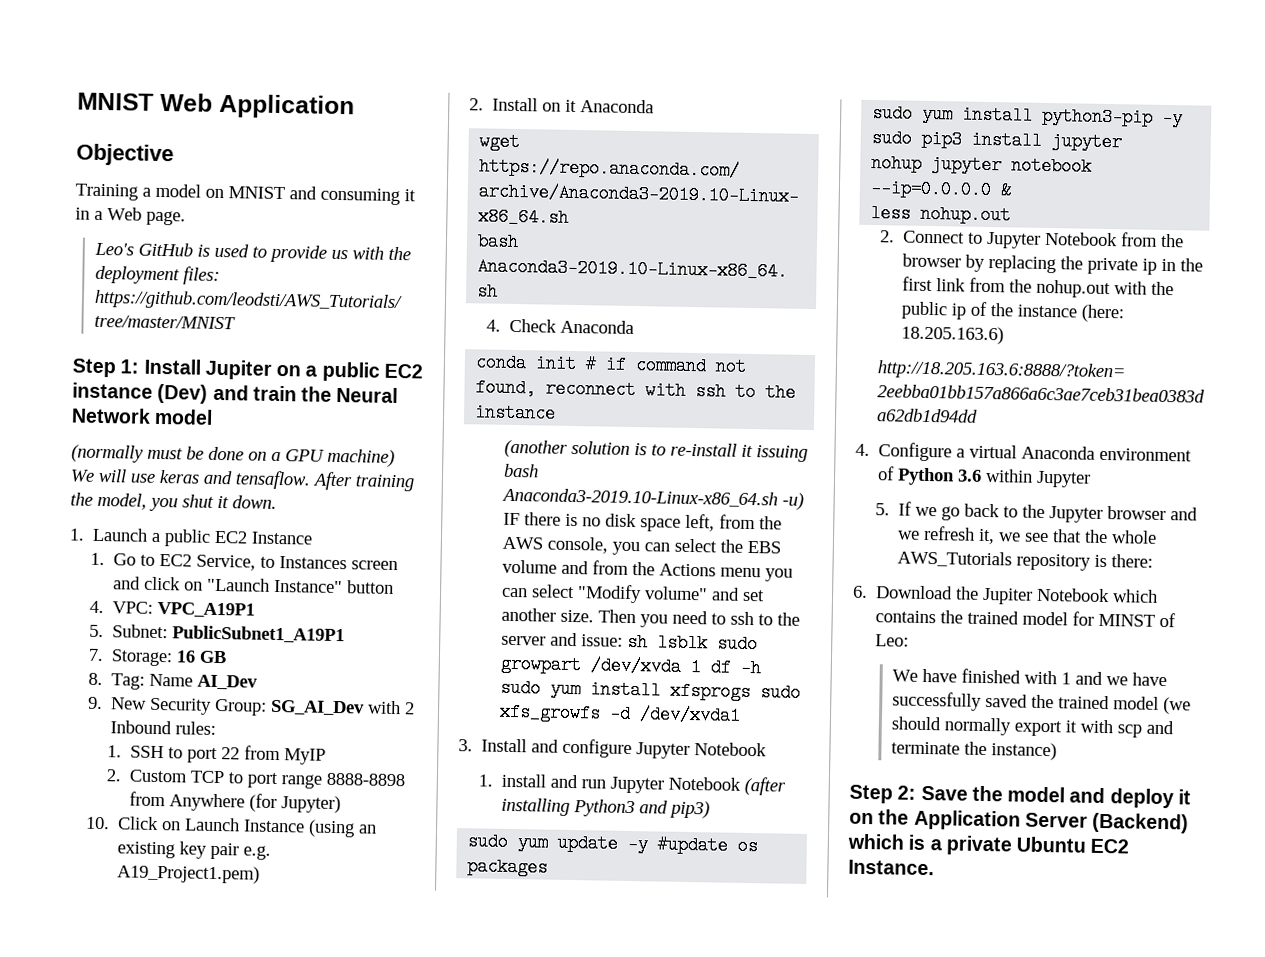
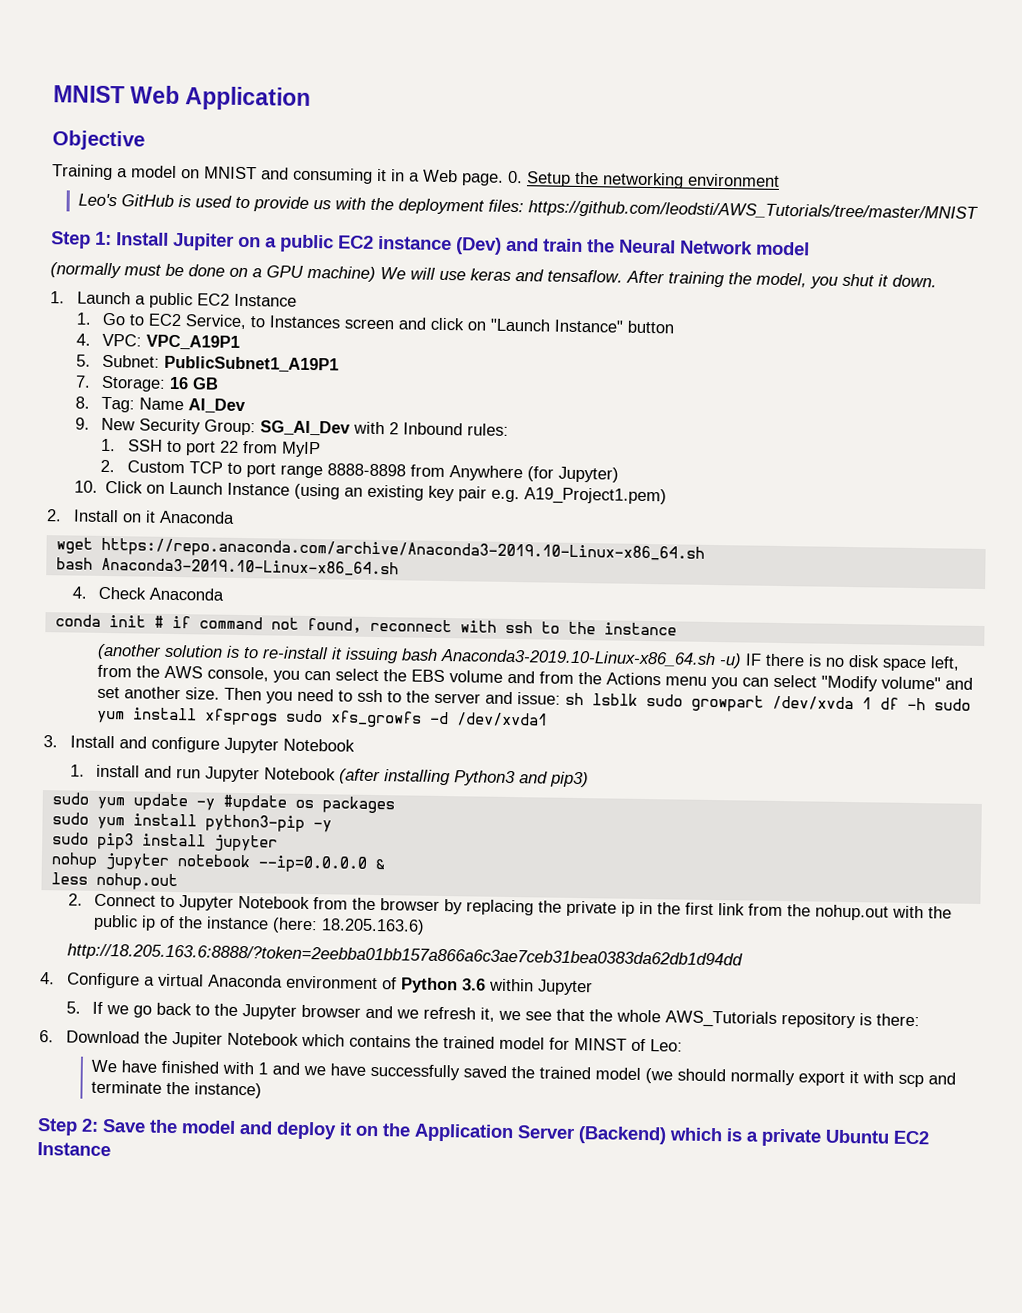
+ 0. Setup the networking environment
- Step 2: Save the model and deploy it on the Application Server (Backend) which is a private Ubuntu EC2 Instance.
+ Step 2: Save the model and deploy it on the Application Server (Backend) which is a private Ubuntu EC2 Instance

